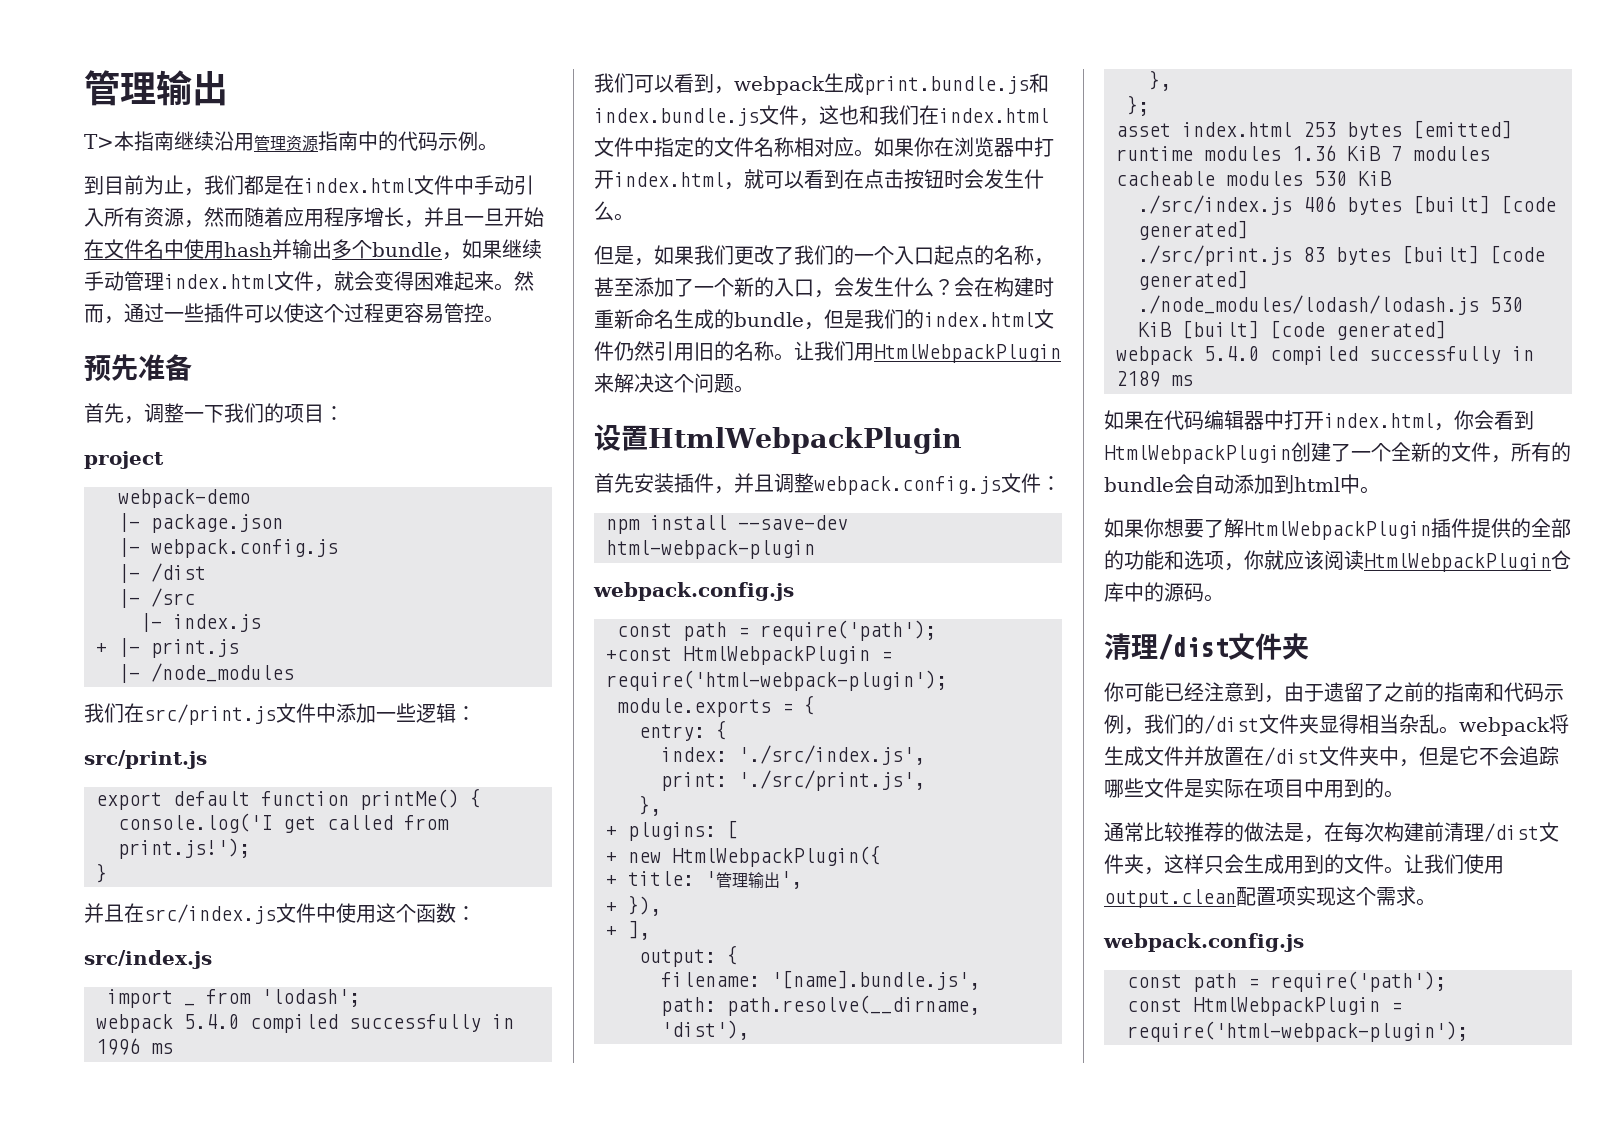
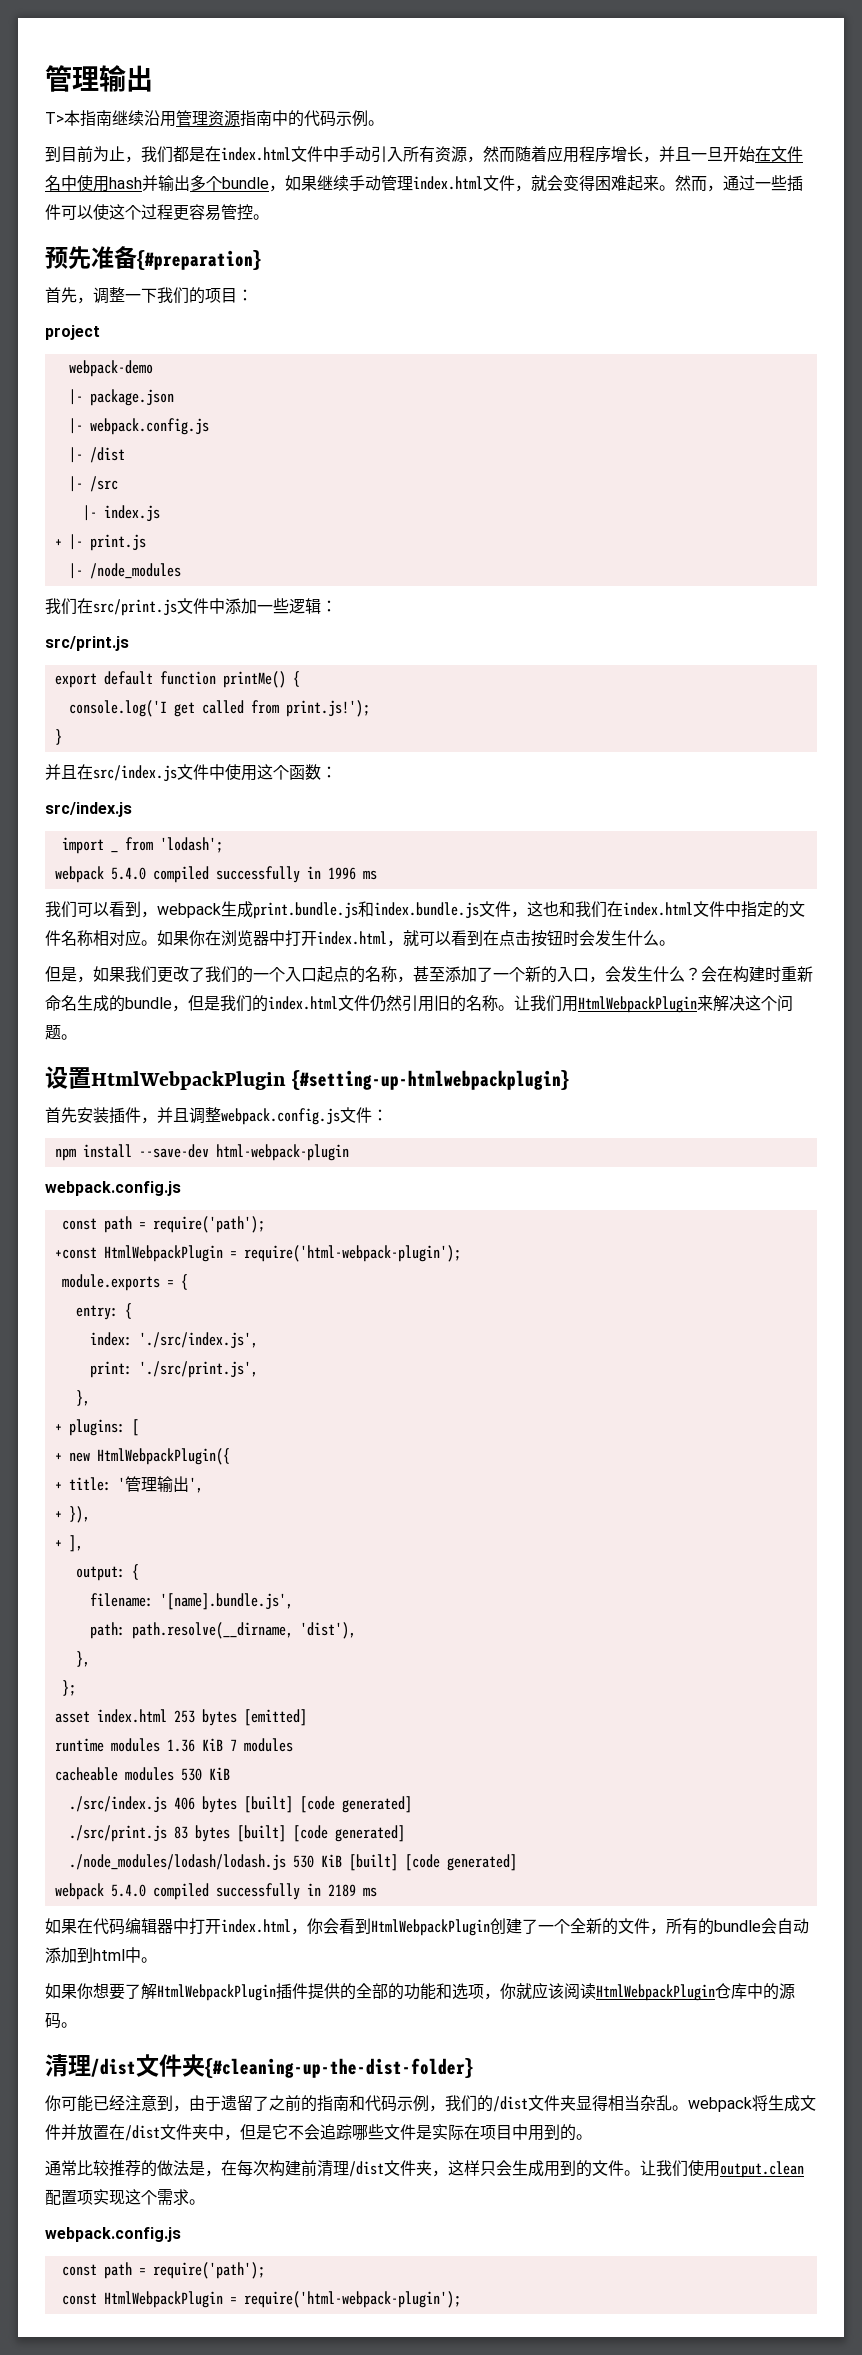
- 预先准备
+ 预先准备{#preparation}
- 设置HtmlWebpackPlugin
+ 设置HtmlWebpackPlugin {#setting-up-htmlwebpackplugin}
  如果你想要了解HtmlWebpackPlugin插件提供的全部的功能和选项，你就应该阅读HtmlWebpackPlugin仓库中的源码。
- 清理/dist文件夹
+ 清理/dist文件夹{#cleaning-up-the-dist-folder}

